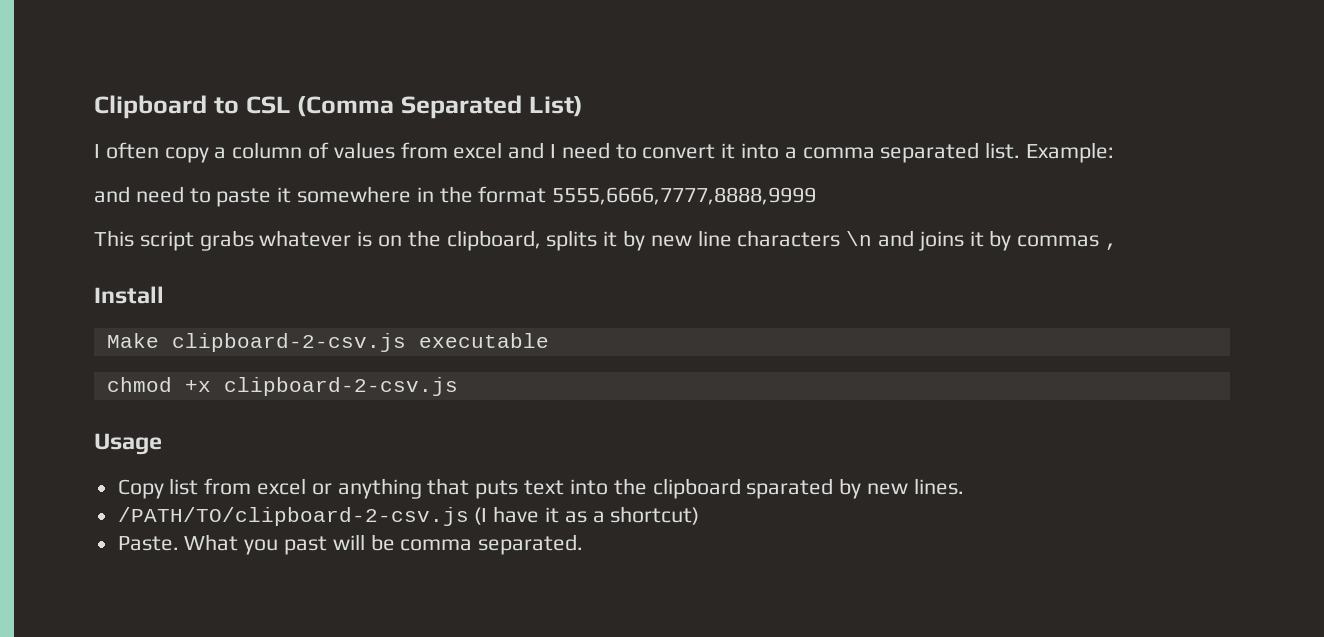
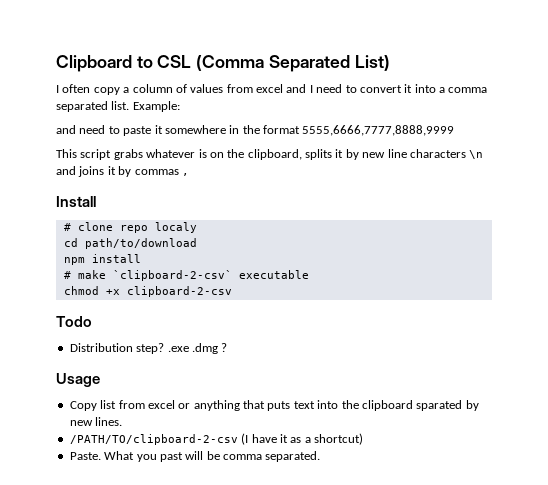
- Make clipboard-2-csv.js executable
- chmod +x clipboard-2-csv.js
+ # clone repo localy
+ cd path/to/download
+ npm install
+ # make `clipboard-2-csv` executable
+ chmod +x clipboard-2-csv
+ Todo
+ Distribution step? .exe .dmg ?
- /PATH/TO/clipboard-2-csv.js (I have it as a shortcut)
+ /PATH/TO/clipboard-2-csv (I have it as a shortcut)

